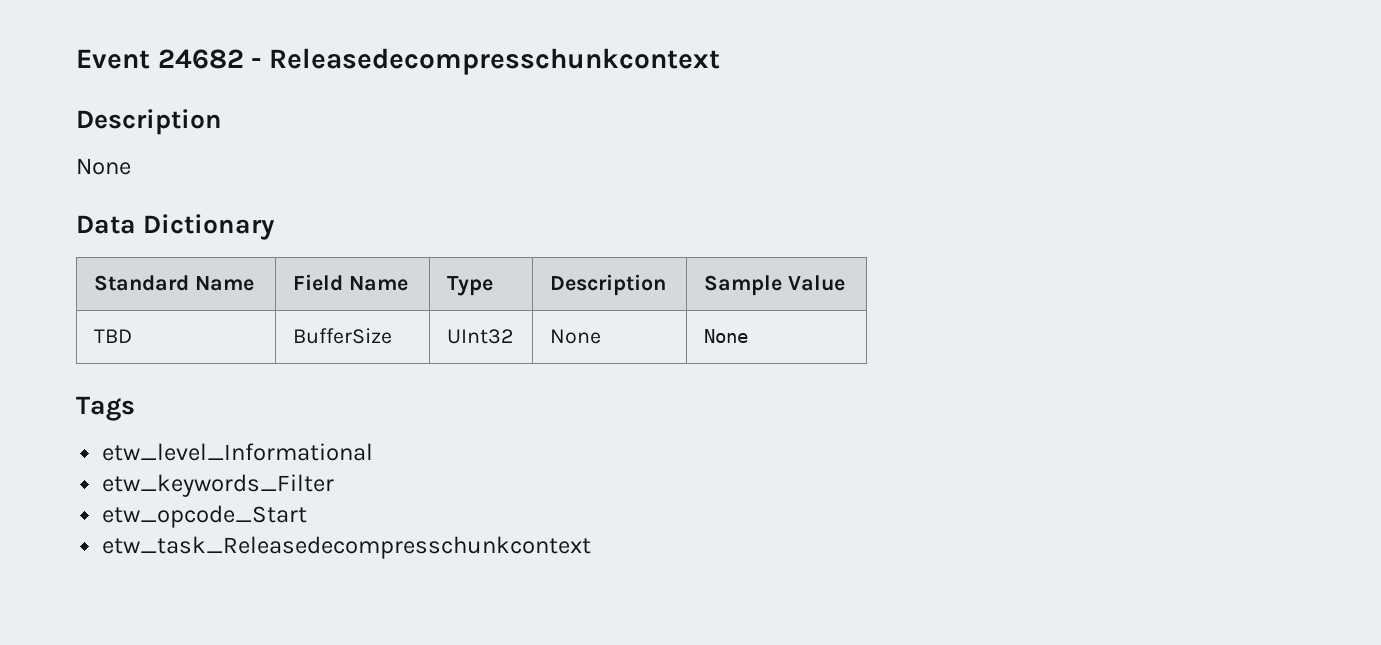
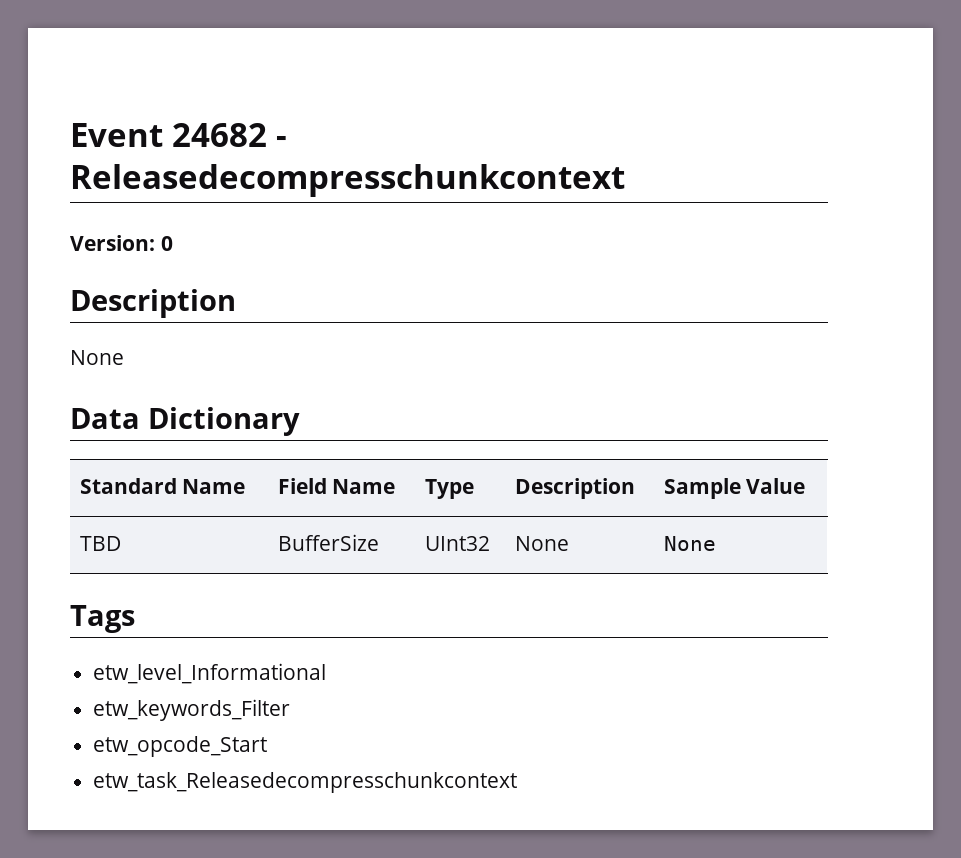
+ Version: 0

